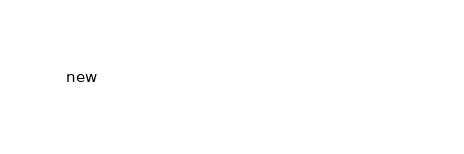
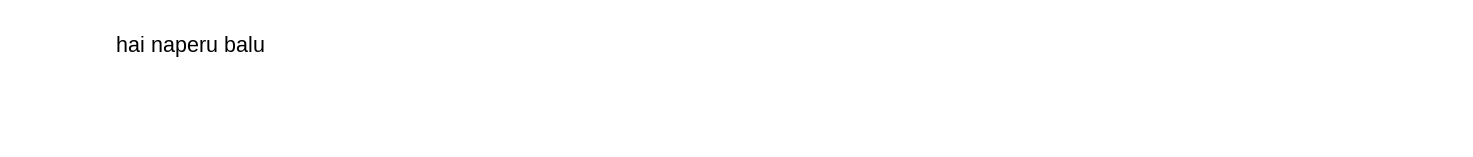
- new
+ hai naperu balu

